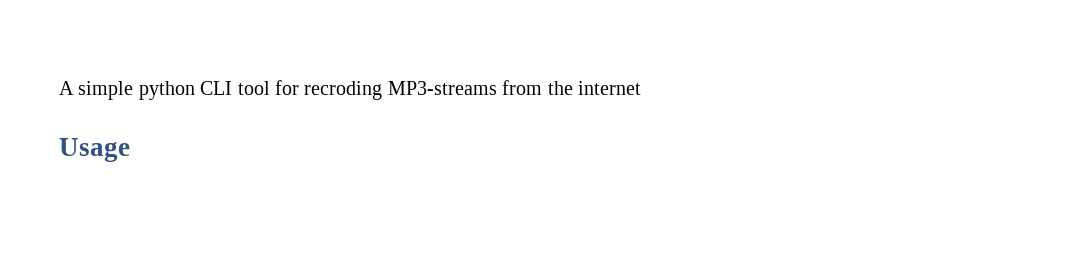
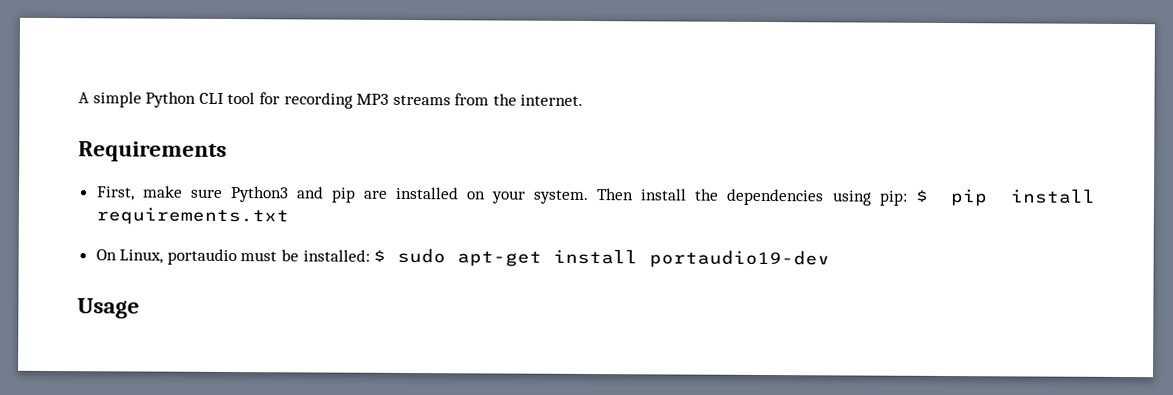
- A simple python CLI tool for recroding MP3-streams from the internet
+ A simple Python CLI tool for recording MP3 streams from the internet.
+ Requirements
+ First, make sure Python3 and pip are installed on your system. Then install the dependencies using pip: $ pip install requirements.txt
+ On Linux, portaudio must be installed: $ sudo apt-get install portaudio19-dev

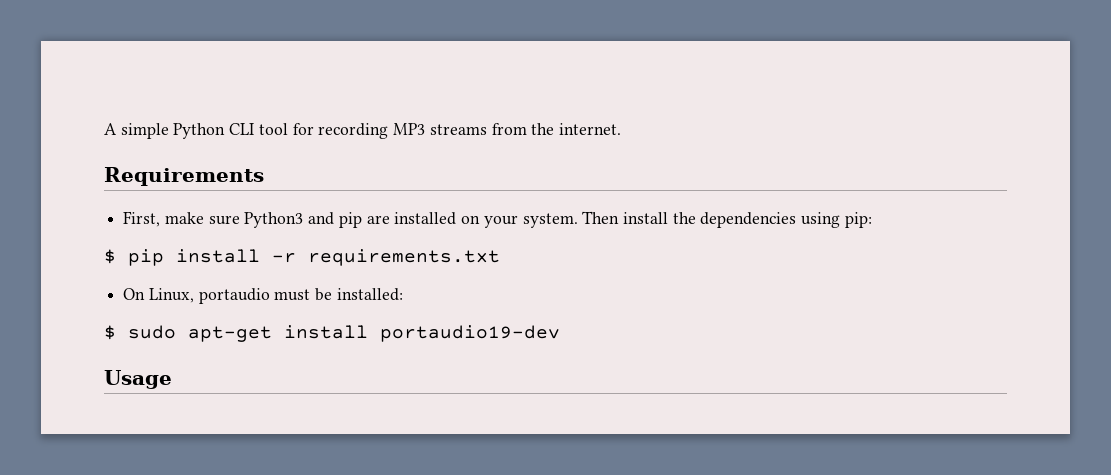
- Then install the dependencies using pip: $ pip install requirements.txt
+ Then install the dependencies using pip:
+ $ pip install -r requirements.txt
- On Linux, portaudio must be installed: $ sudo apt-get install portaudio19-dev
+ On Linux, portaudio must be installed:
+ $ sudo apt-get install portaudio19-dev

